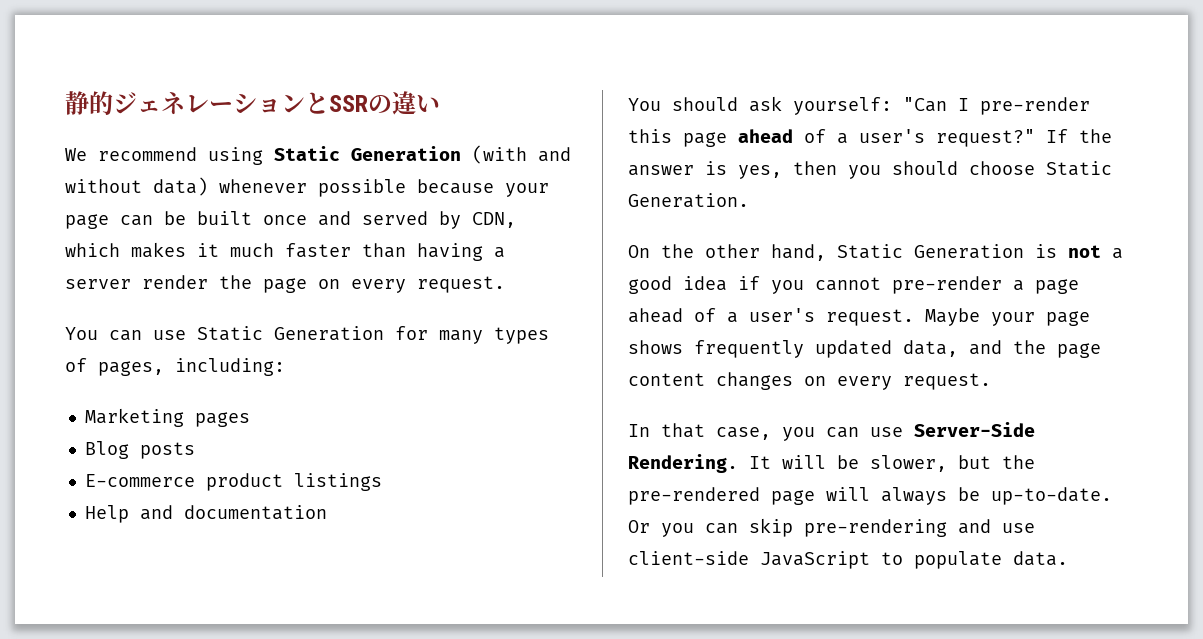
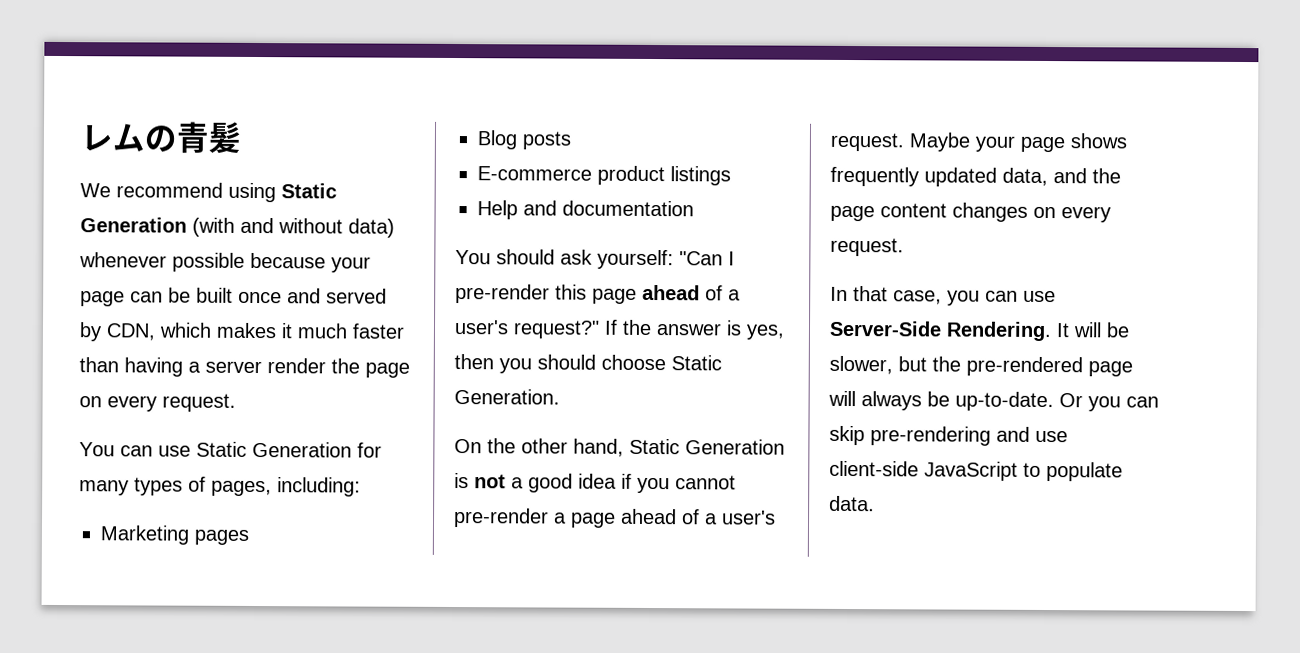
- 静的ジェネレーションとSSRの違い
+ レムの青髪

